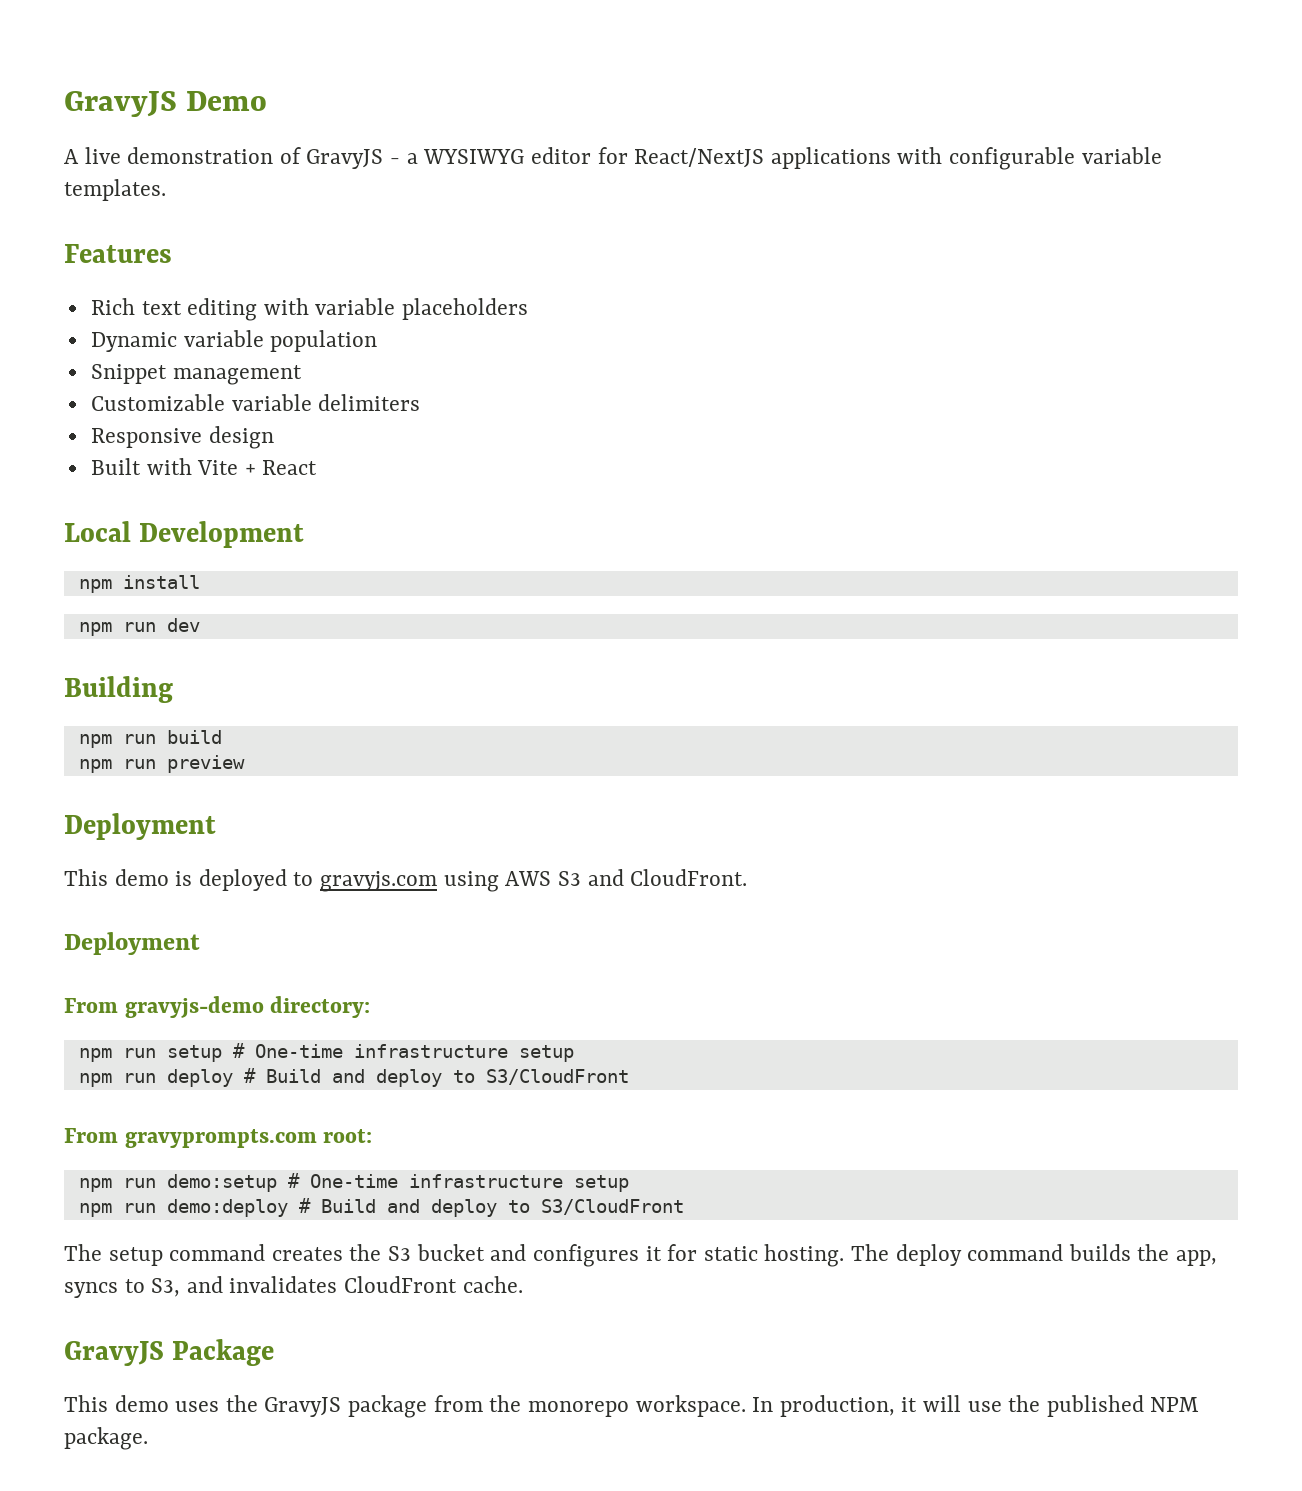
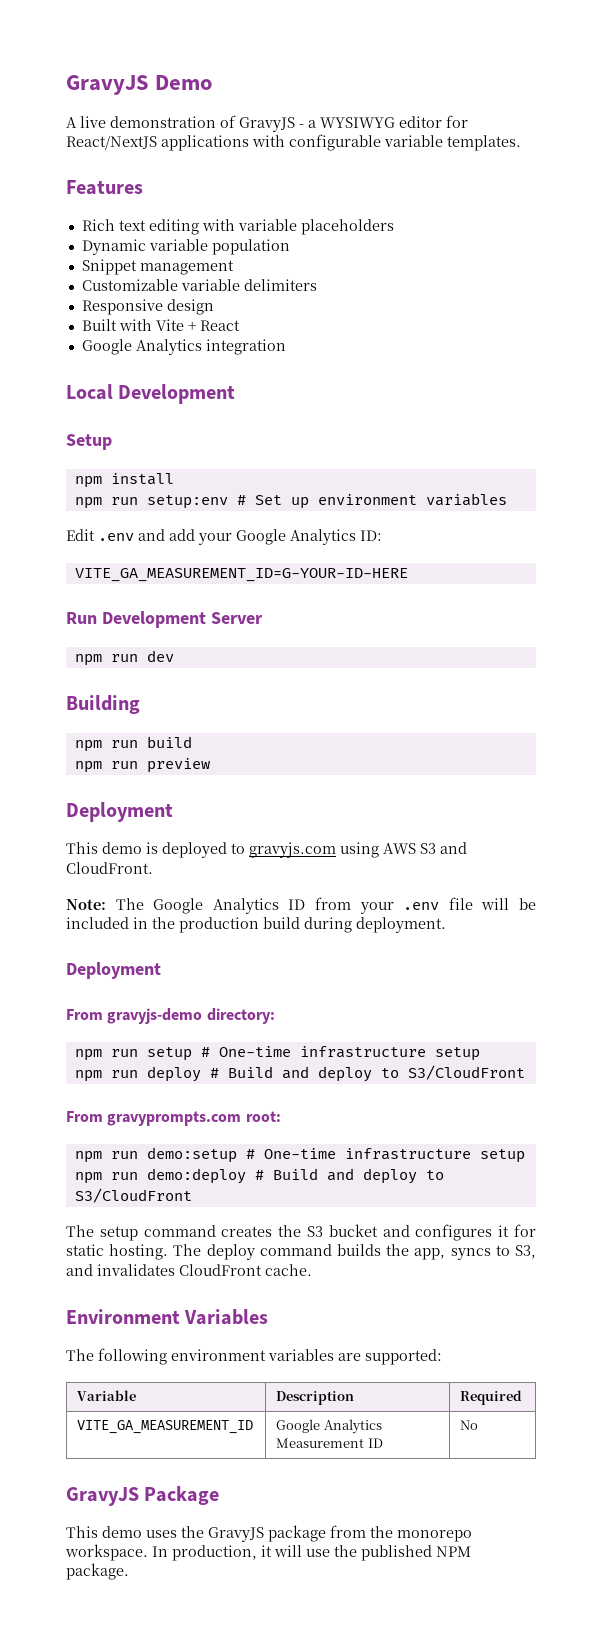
+ Google Analytics integration
+ Setup
+ npm run setup:env # Set up environment variables
+ Edit .env and add your Google Analytics ID:
+ VITE_GA_MEASUREMENT_ID=G-YOUR-ID-HERE
+ Run Development Server
+ Note: The Google Analytics ID from your .env file will be included in the production build during deployment.
+ Environment Variables
+ The following environment variables are supported:
+ Variable | Description | Required
+ VITE_GA_MEASUREMENT_ID | Google Analytics Measurement ID | No

